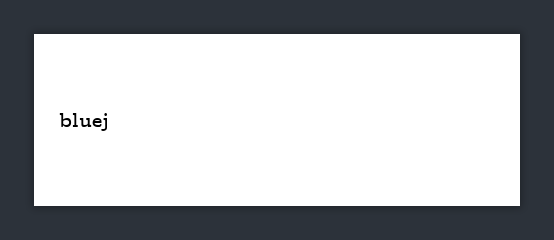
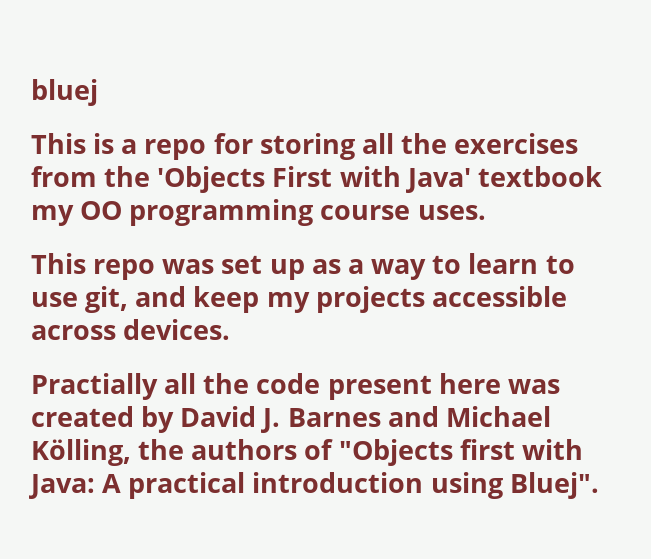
+ This is a repo for storing all the exercises from the 'Objects First with Java' textbook my OO programming course uses.
+ This repo was set up as a way to learn to use git, and keep my projects accessible across devices.
+ Practially all the code present here was created by David J. Barnes and Michael Kölling, the authors of "Objects first with Java: A practical introduction using Bluej".

